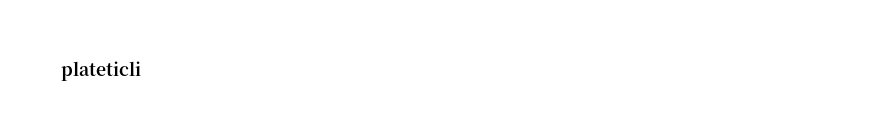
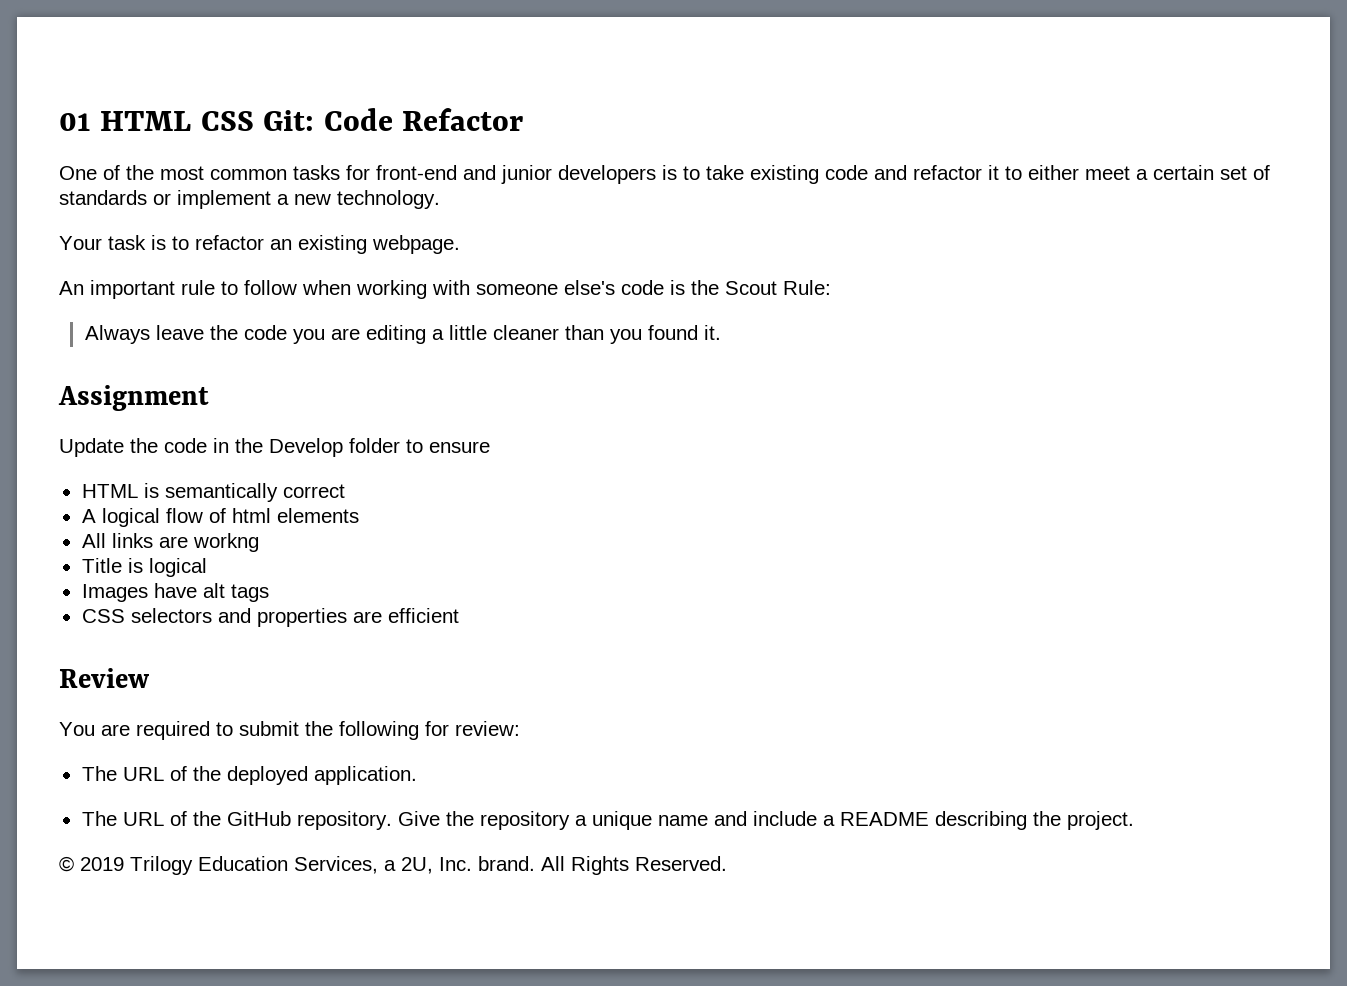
- plateticli
+ 01 HTML CSS Git: Code Refactor
+ One of the most common tasks for front-end and junior developers is to take existing code and refactor it to either meet a certain set of standards or implement a new technology.
+ Your task is to refactor an existing webpage.
+ An important rule to follow when working with someone else's code is the Scout Rule:
+ Always leave the code you are editing a little cleaner than you found it.
+ Assignment
+ Update the code in the Develop folder to ensure
+ HTML is semantically correct
+ A logical flow of html elements
+ All links are workng
+ Title is logical
+ Images have alt tags
+ CSS selectors and properties are efficient
+ Review
+ You are required to submit the following for review:
+ The URL of the deployed application.
+ The URL of the GitHub repository. Give the repository a unique name and include a README describing the project.
+ © 2019 Trilogy Education Services, a 2U, Inc. brand. All Rights Reserved.

